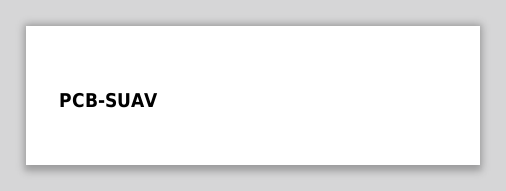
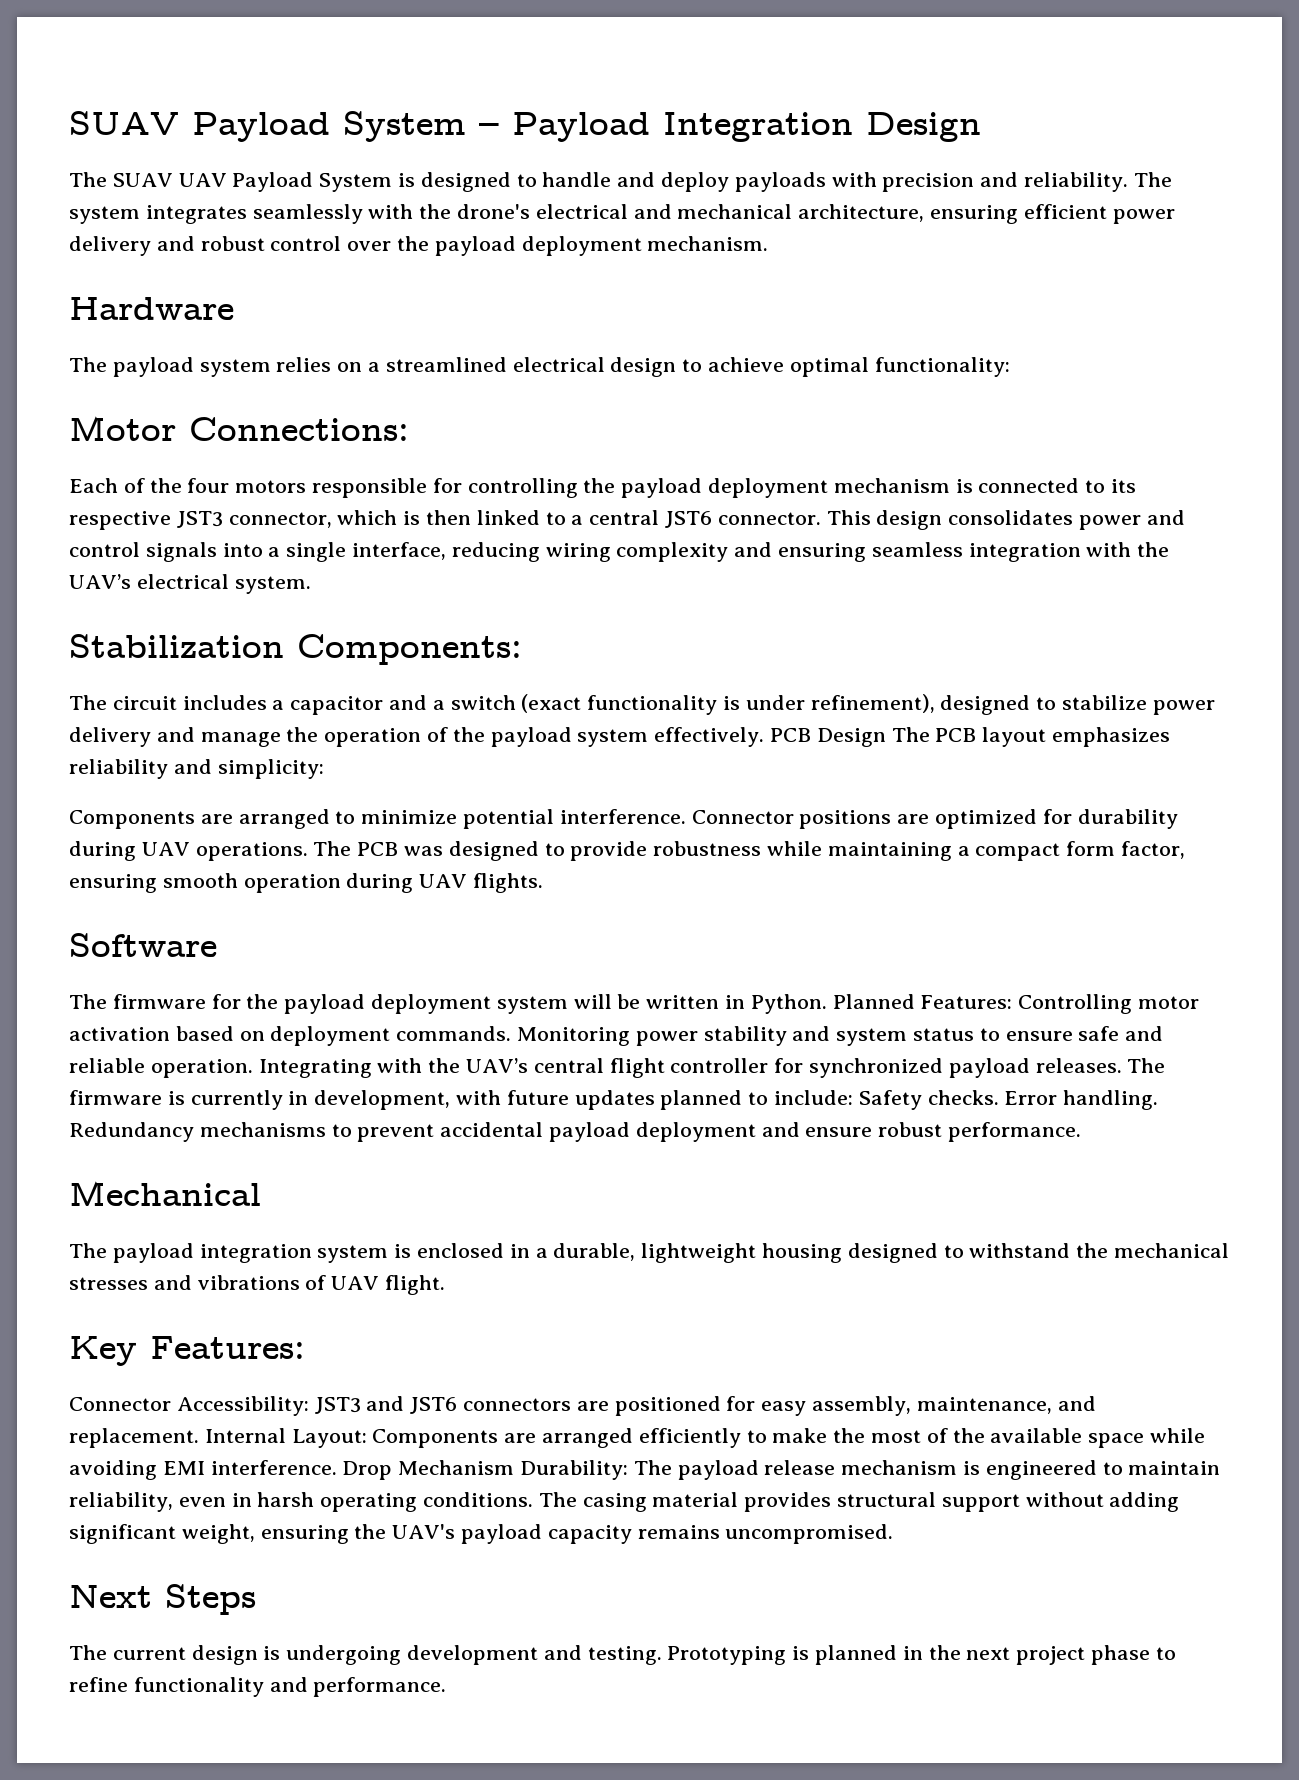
- PCB-SUAV
+ SUAV Payload System – Payload Integration Design
+ The SUAV UAV Payload System is designed to handle and deploy payloads with precision and reliability. The system integrates seamlessly with the drone's electrical and mechanical architecture, ensuring efficient power delivery and robust control over the payload deployment mechanism.
+ Hardware
+ The payload system relies on a streamlined electrical design to achieve optimal functionality:
+ Motor Connections:
+ Each of the four motors responsible for controlling the payload deployment mechanism is connected to its respective JST3 connector, which is then linked to a central JST6 connector. This design consolidates power and control signals into a single interface, reducing wiring complexity and ensuring seamless integration with the UAV’s electrical system.
+ Stabilization Components:
+ The circuit includes a capacitor and a switch (exact functionality is under refinement), designed to stabilize power delivery and manage the operation of the payload system effectively. PCB Design The PCB layout emphasizes reliability and simplicity:
+ Components are arranged to minimize potential interference. Connector positions are optimized for durability during UAV operations. The PCB was designed to provide robustness while maintaining a compact form factor, ensuring smooth operation during UAV flights.
+ Software
+ The firmware for the payload deployment system will be written in Python. Planned Features: Controlling motor activation based on deployment commands. Monitoring power stability and system status to ensure safe and reliable operation. Integrating with the UAV’s central flight controller for synchronized payload releases. The firmware is currently in development, with future updates planned to include: Safety checks. Error handling. Redundancy mechanisms to prevent accidental payload deployment and ensure robust performance.
+ Mechanical
+ The payload integration system is enclosed in a durable, lightweight housing designed to withstand the mechanical stresses and vibrations of UAV flight.
+ Key Features:
+ Connector Accessibility: JST3 and JST6 connectors are positioned for easy assembly, maintenance, and replacement. Internal Layout: Components are arranged efficiently to make the most of the available space while avoiding EMI interference. Drop Mechanism Durability: The payload release mechanism is engineered to maintain reliability, even in harsh operating conditions. The casing material provides structural support without adding significant weight, ensuring the UAV's payload capacity remains uncompromised.
+ Next Steps
+ The current design is undergoing development and testing. Prototyping is planned in the next project phase to refine functionality and performance.

